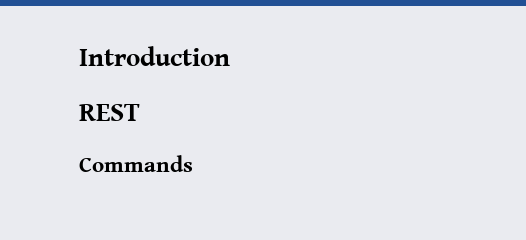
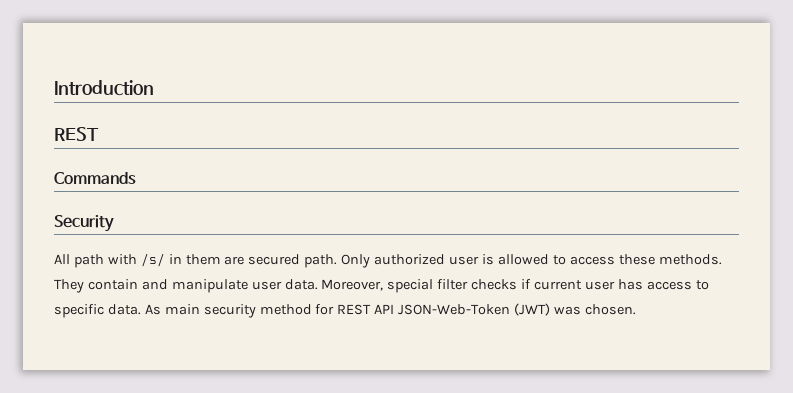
+ Security
+ All path with /s/ in them are secured path. Only authorized user is allowed to access these methods. They contain and manipulate user data. Moreover, special filter checks if current user has access to specific data. As main security method for REST API JSON-Web-Token (JWT) was chosen.

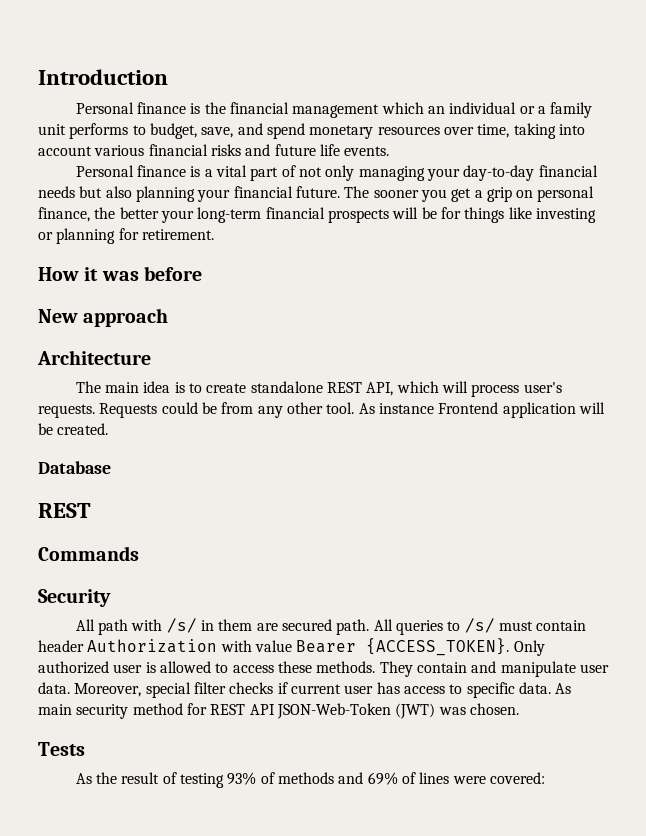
+ Personal finance is the financial management which an individual or a family unit performs to budget, save, and spend monetary resources over time, taking into account various financial risks and future life events.
+ Personal finance is a vital part of not only managing your day-to-day financial needs but also planning your financial future. The sooner you get a grip on personal finance, the better your long-term financial prospects will be for things like investing or planning for retirement.
+ How it was before
+ New approach
+ Architecture
+ The main idea is to create standalone REST API, which will process user's requests. Requests could be from any other tool. As instance Frontend application will be created.
+ Database
+ All queries to /s/ must contain header Authorization with value Bearer {ACCESS_TOKEN}.
+ Tests
+ As the result of testing 93% of methods and 69% of lines were covered:

